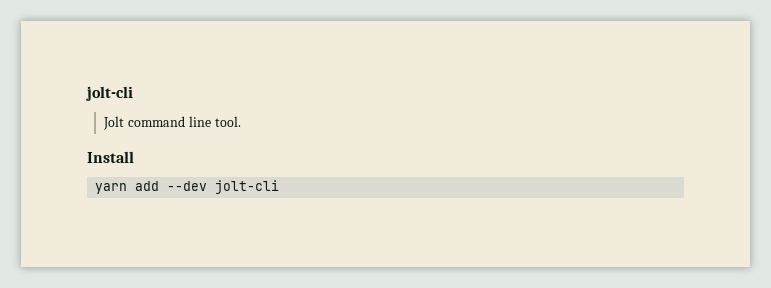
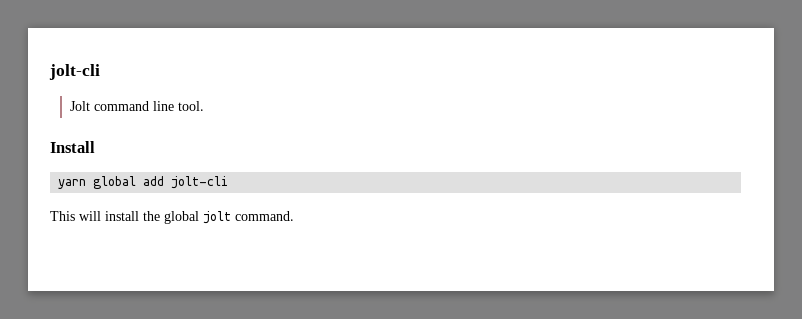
- yarn add --dev jolt-cli
+ yarn global add jolt-cli
+ This will install the global jolt command.

